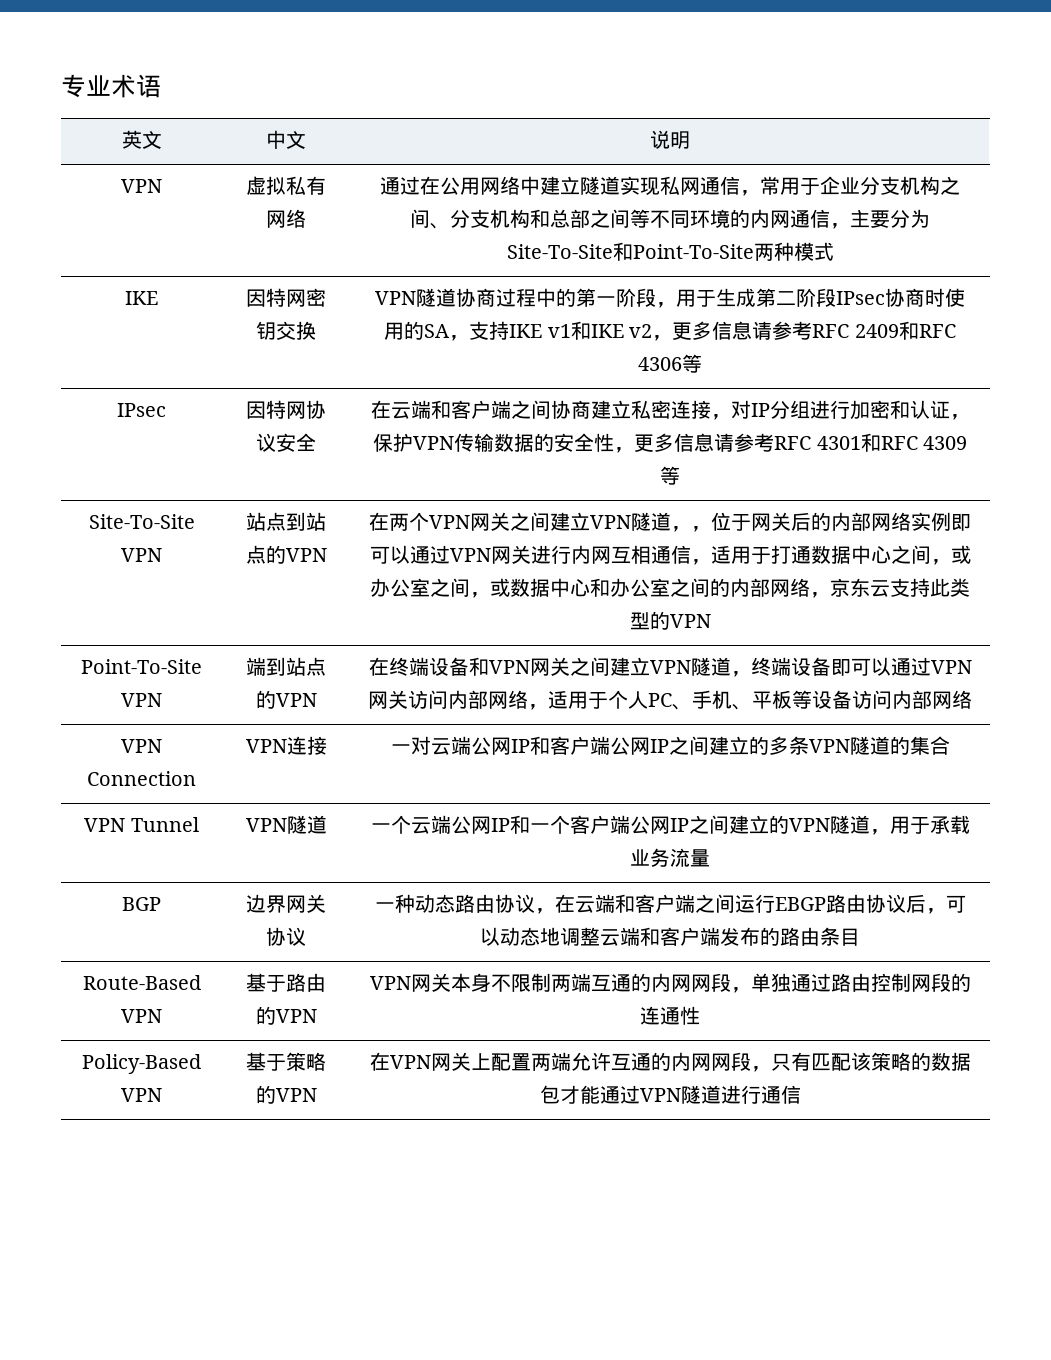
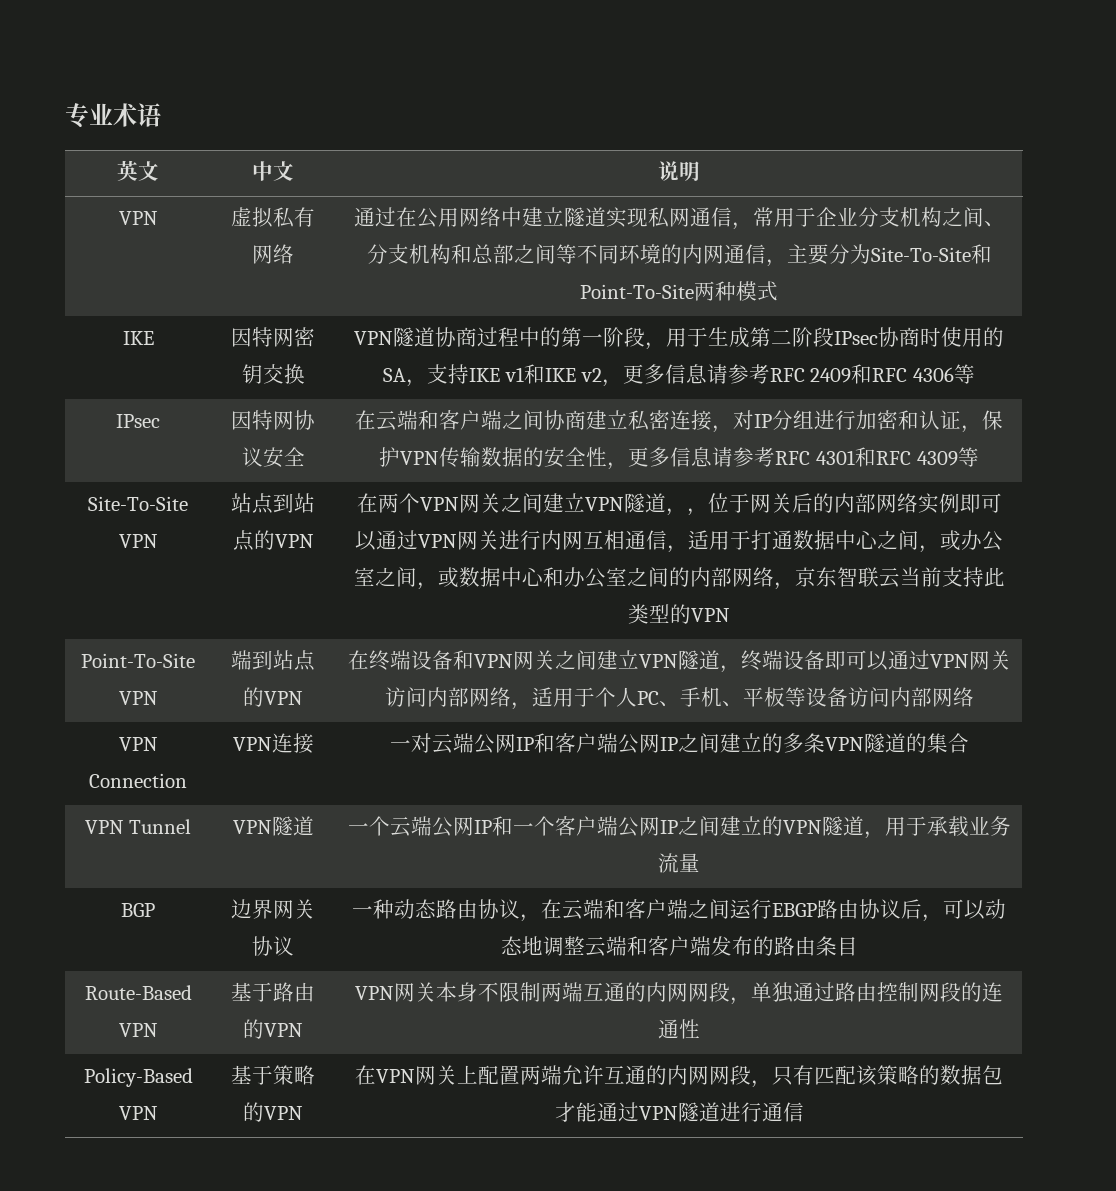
- 在两个VPN网关之间建立VPN隧道，，位于网关后的内部网络实例即可以通过VPN网关进行内网互相通信，适用于打通数据中心之间，或办公室之间，或数据中心和办公室之间的内部网络，京东云支持此类型的VPN
+ 在两个VPN网关之间建立VPN隧道，，位于网关后的内部网络实例即可以通过VPN网关进行内网互相通信，适用于打通数据中心之间，或办公室之间，或数据中心和办公室之间的内部网络，京东智联云当前支持此类型的VPN

